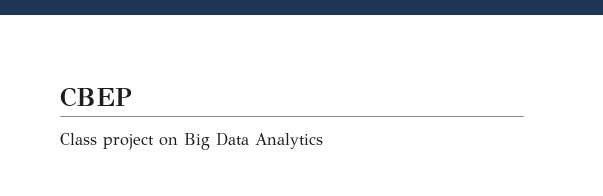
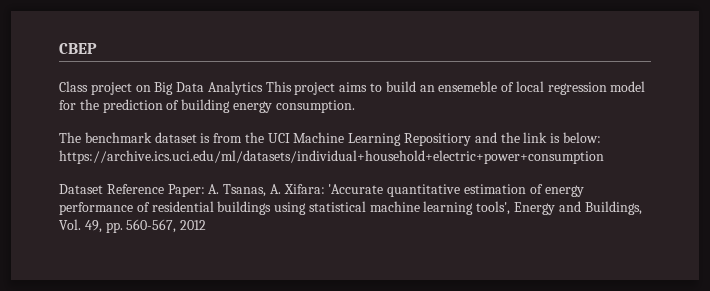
- Class project on Big Data Analytics
+ Class project on Big Data Analytics This project aims to build an ensemeble of local regression model for the prediction of building energy consumption.
+ The benchmark dataset is from the UCI Machine Learning Repositiory and the link is below: https://archive.ics.uci.edu/ml/datasets/individual+household+electric+power+consumption
+ Dataset Reference Paper: A. Tsanas, A. Xifara: 'Accurate quantitative estimation of energy performance of residential buildings using statistical machine learning tools', Energy and Buildings, Vol. 49, pp. 560-567, 2012

